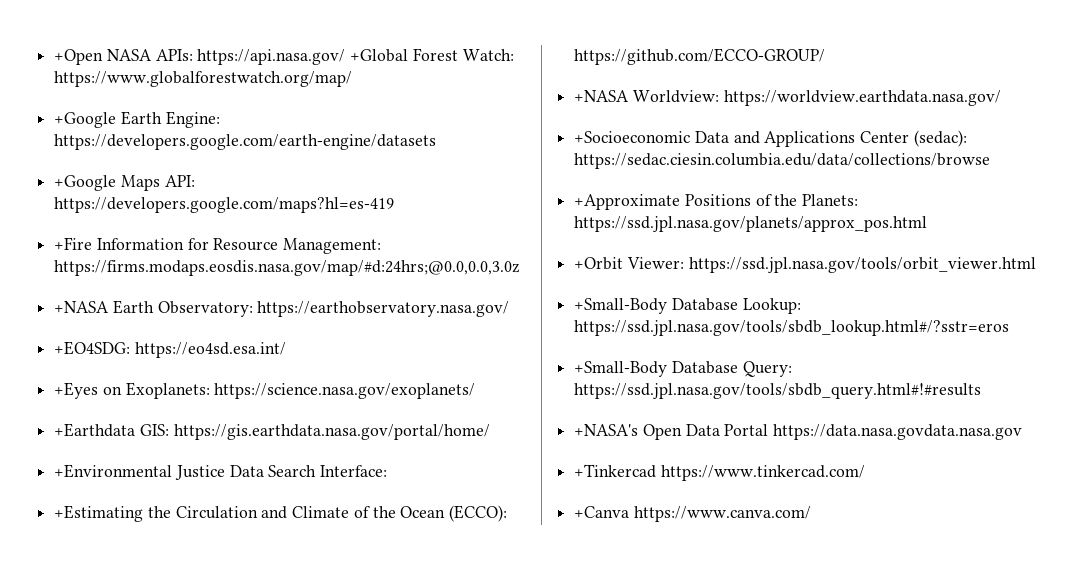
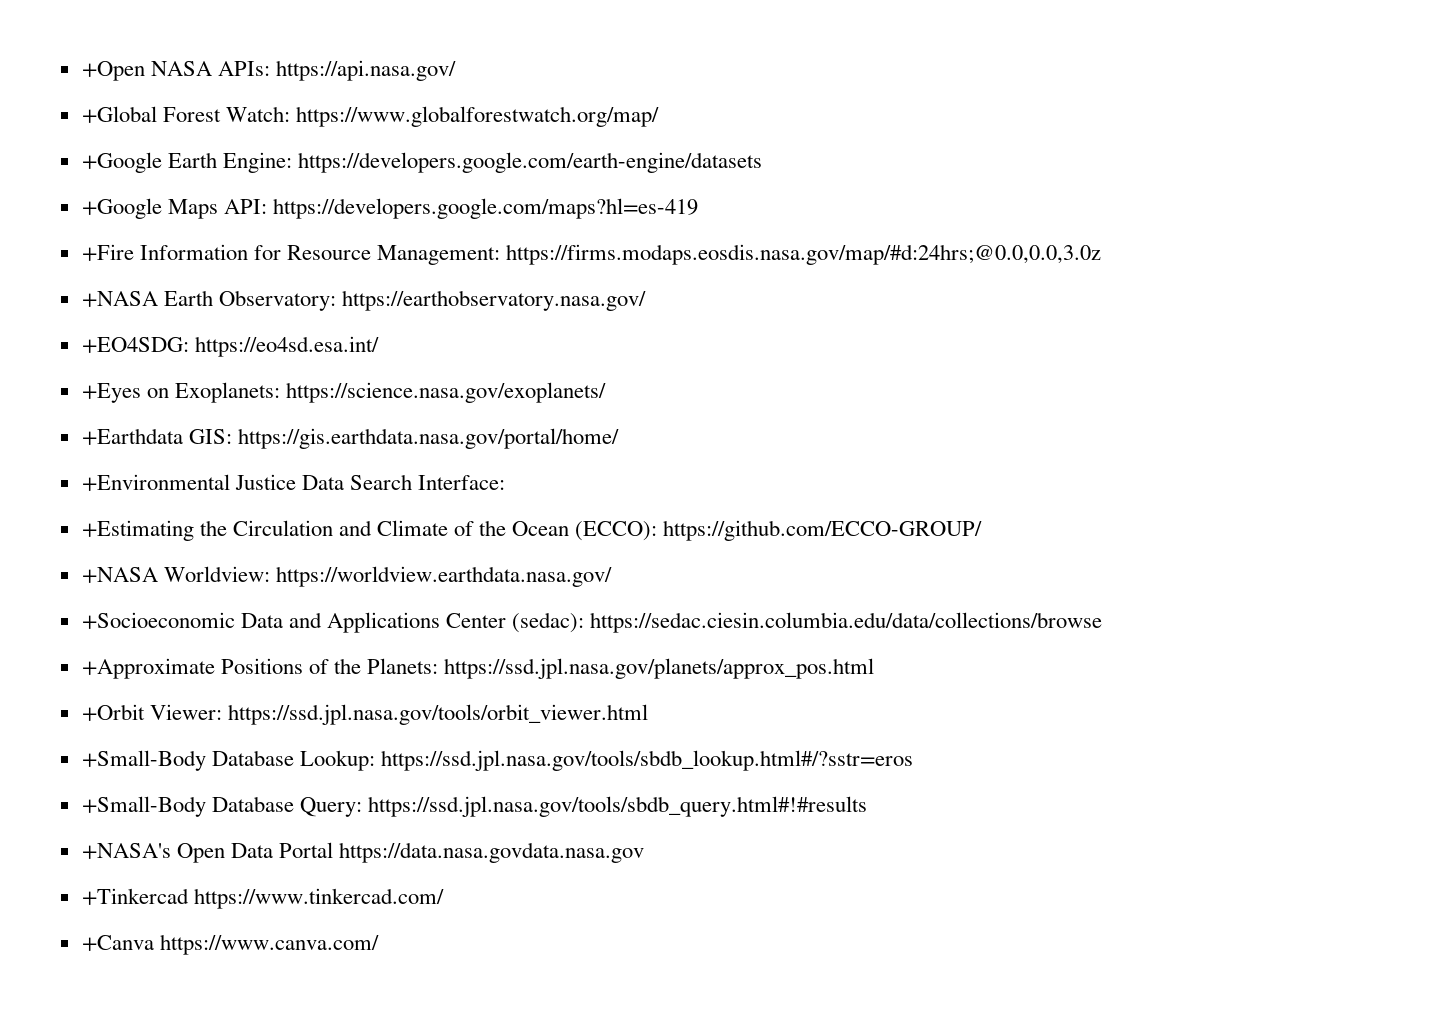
- +Open NASA APIs: https://api.nasa.gov/ +Global Forest Watch: https://www.globalforestwatch.org/map/
+ +Open NASA APIs: https://api.nasa.gov/
+ +Global Forest Watch: https://www.globalforestwatch.org/map/

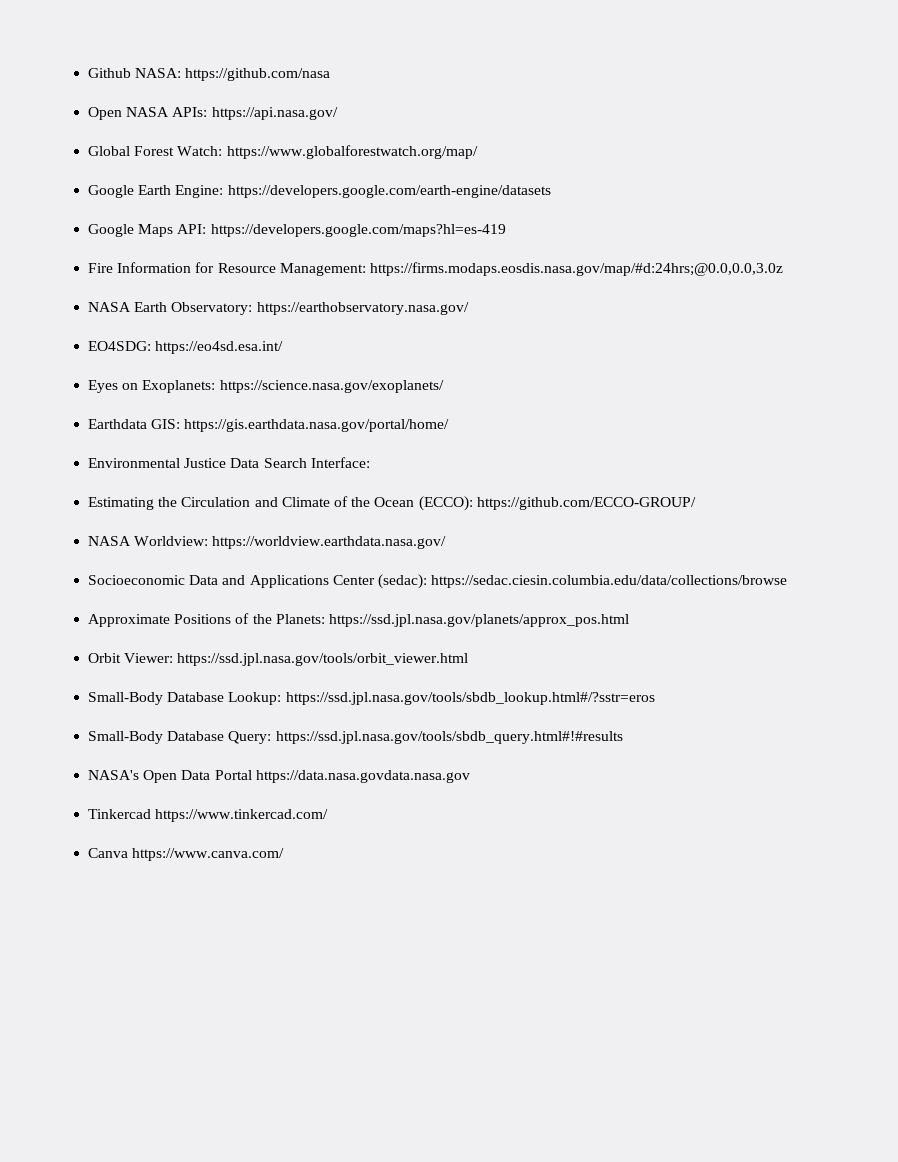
- +Open NASA APIs: https://api.nasa.gov/
+ Github NASA: https://github.com/nasa
+ Open NASA APIs: https://api.nasa.gov/
- +Global Forest Watch: https://www.globalforestwatch.org/map/
+ Global Forest Watch: https://www.globalforestwatch.org/map/
- +Google Earth Engine: https://developers.google.com/earth-engine/datasets
+ Google Earth Engine: https://developers.google.com/earth-engine/datasets
- +Google Maps API: https://developers.google.com/maps?hl=es-419
+ Google Maps API: https://developers.google.com/maps?hl=es-419
- +Fire Information for Resource Management: https://firms.modaps.eosdis.nasa.gov/map/#d:24hrs;@0.0,0.0,3.0z
+ Fire Information for Resource Management: https://firms.modaps.eosdis.nasa.gov/map/#d:24hrs;@0.0,0.0,3.0z
- +NASA Earth Observatory: https://earthobservatory.nasa.gov/
+ NASA Earth Observatory: https://earthobservatory.nasa.gov/
- +EO4SDG: https://eo4sd.esa.int/
+ EO4SDG: https://eo4sd.esa.int/
- +Eyes on Exoplanets: https://science.nasa.gov/exoplanets/
+ Eyes on Exoplanets: https://science.nasa.gov/exoplanets/
- +Earthdata GIS: https://gis.earthdata.nasa.gov/portal/home/
+ Earthdata GIS: https://gis.earthdata.nasa.gov/portal/home/
- +Environmental Justice Data Search Interface:
+ Environmental Justice Data Search Interface:
- +Estimating the Circulation and Climate of the Ocean (ECCO): https://github.com/ECCO-GROUP/
+ Estimating the Circulation and Climate of the Ocean (ECCO): https://github.com/ECCO-GROUP/
- +NASA Worldview: https://worldview.earthdata.nasa.gov/
+ NASA Worldview: https://worldview.earthdata.nasa.gov/
- +Socioeconomic Data and Applications Center (sedac): https://sedac.ciesin.columbia.edu/data/collections/browse
+ Socioeconomic Data and Applications Center (sedac): https://sedac.ciesin.columbia.edu/data/collections/browse
- +Approximate Positions of the Planets: https://ssd.jpl.nasa.gov/planets/approx_pos.html
+ Approximate Positions of the Planets: https://ssd.jpl.nasa.gov/planets/approx_pos.html
- +Orbit Viewer: https://ssd.jpl.nasa.gov/tools/orbit_viewer.html
+ Orbit Viewer: https://ssd.jpl.nasa.gov/tools/orbit_viewer.html
- +Small-Body Database Lookup: https://ssd.jpl.nasa.gov/tools/sbdb_lookup.html#/?sstr=eros
+ Small-Body Database Lookup: https://ssd.jpl.nasa.gov/tools/sbdb_lookup.html#/?sstr=eros
- +Small-Body Database Query: https://ssd.jpl.nasa.gov/tools/sbdb_query.html#!#results
+ Small-Body Database Query: https://ssd.jpl.nasa.gov/tools/sbdb_query.html#!#results
- +NASA's Open Data Portal https://data.nasa.govdata.nasa.gov
+ NASA's Open Data Portal https://data.nasa.govdata.nasa.gov
- +Tinkercad https://www.tinkercad.com/
+ Tinkercad https://www.tinkercad.com/
- +Canva https://www.canva.com/
+ Canva https://www.canva.com/

